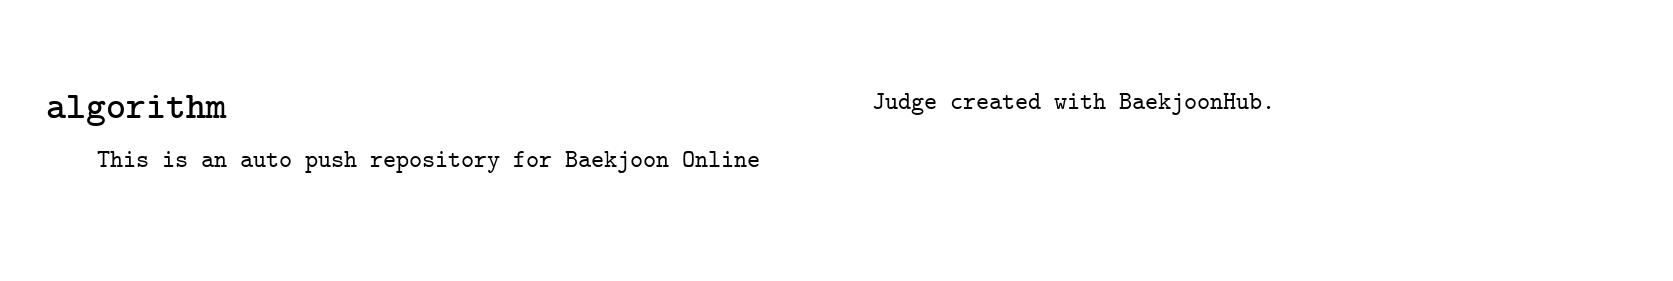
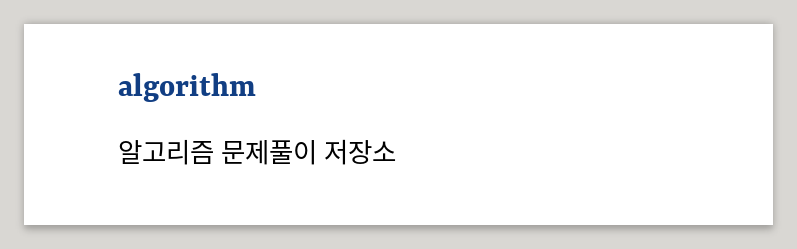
- This is an auto push repository for Baekjoon Online Judge created with BaekjoonHub.
+ 알고리즘 문제풀이 저장소

